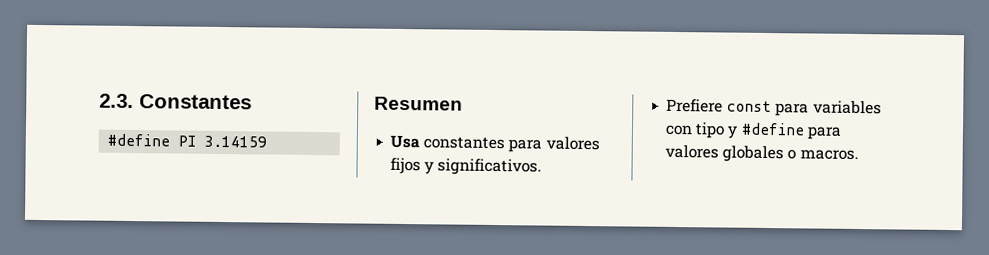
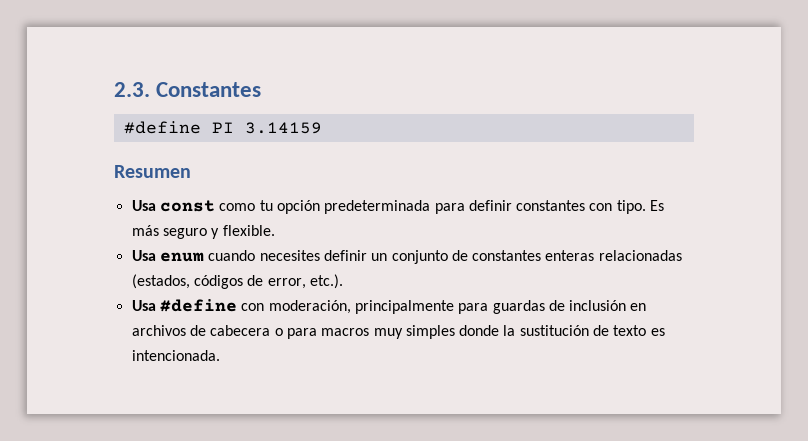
- Usa constantes para valores fijos y significativos.
- Prefiere const para variables con tipo y #define para valores globales o macros.
+ Usa const como tu opción predeterminada para definir constantes con tipo. Es más seguro y flexible.
+ Usa enum cuando necesites definir un conjunto de constantes enteras relacionadas (estados, códigos de error, etc.).
+ Usa #define con moderación, principalmente para guardas de inclusión en archivos de cabecera o para macros muy simples donde la sustitución de texto es intencionada.

